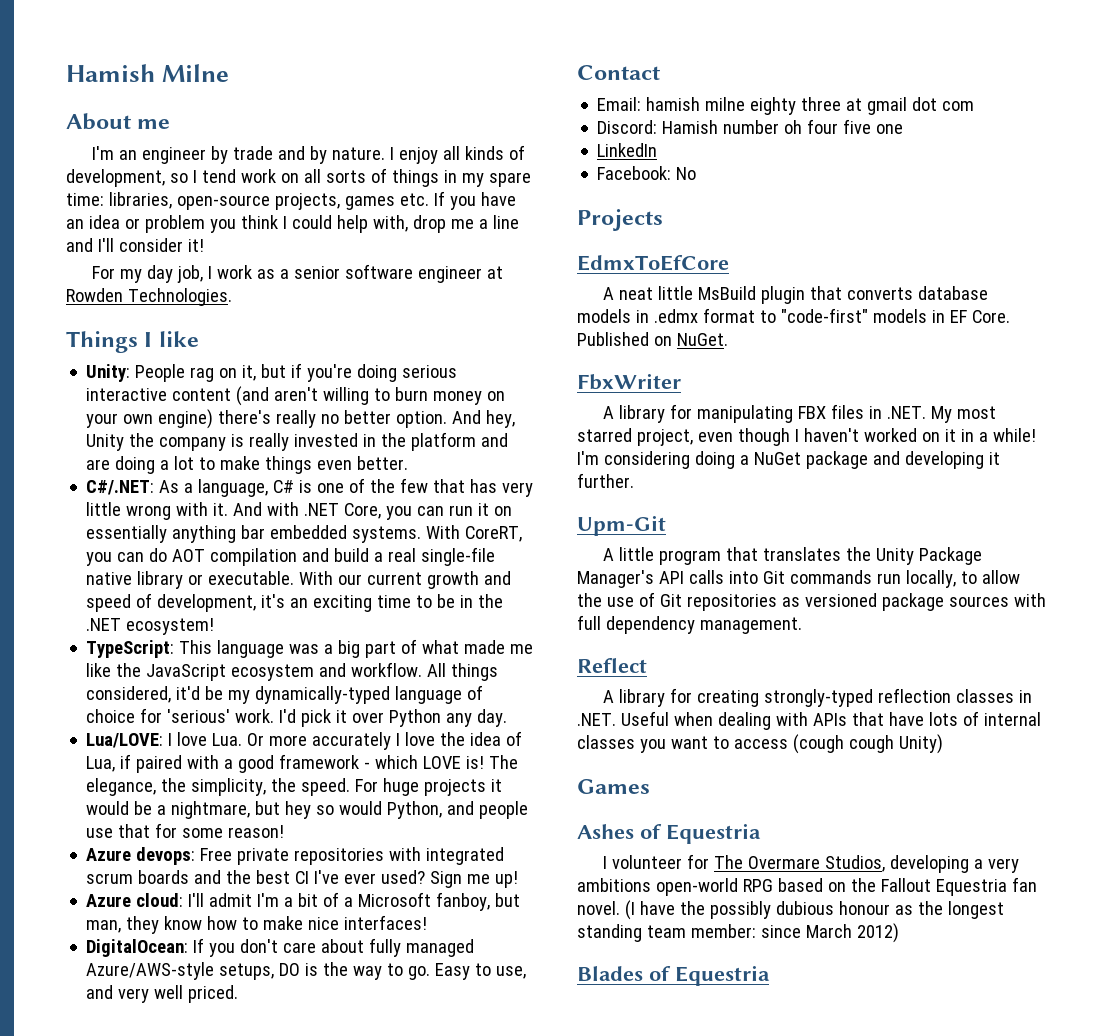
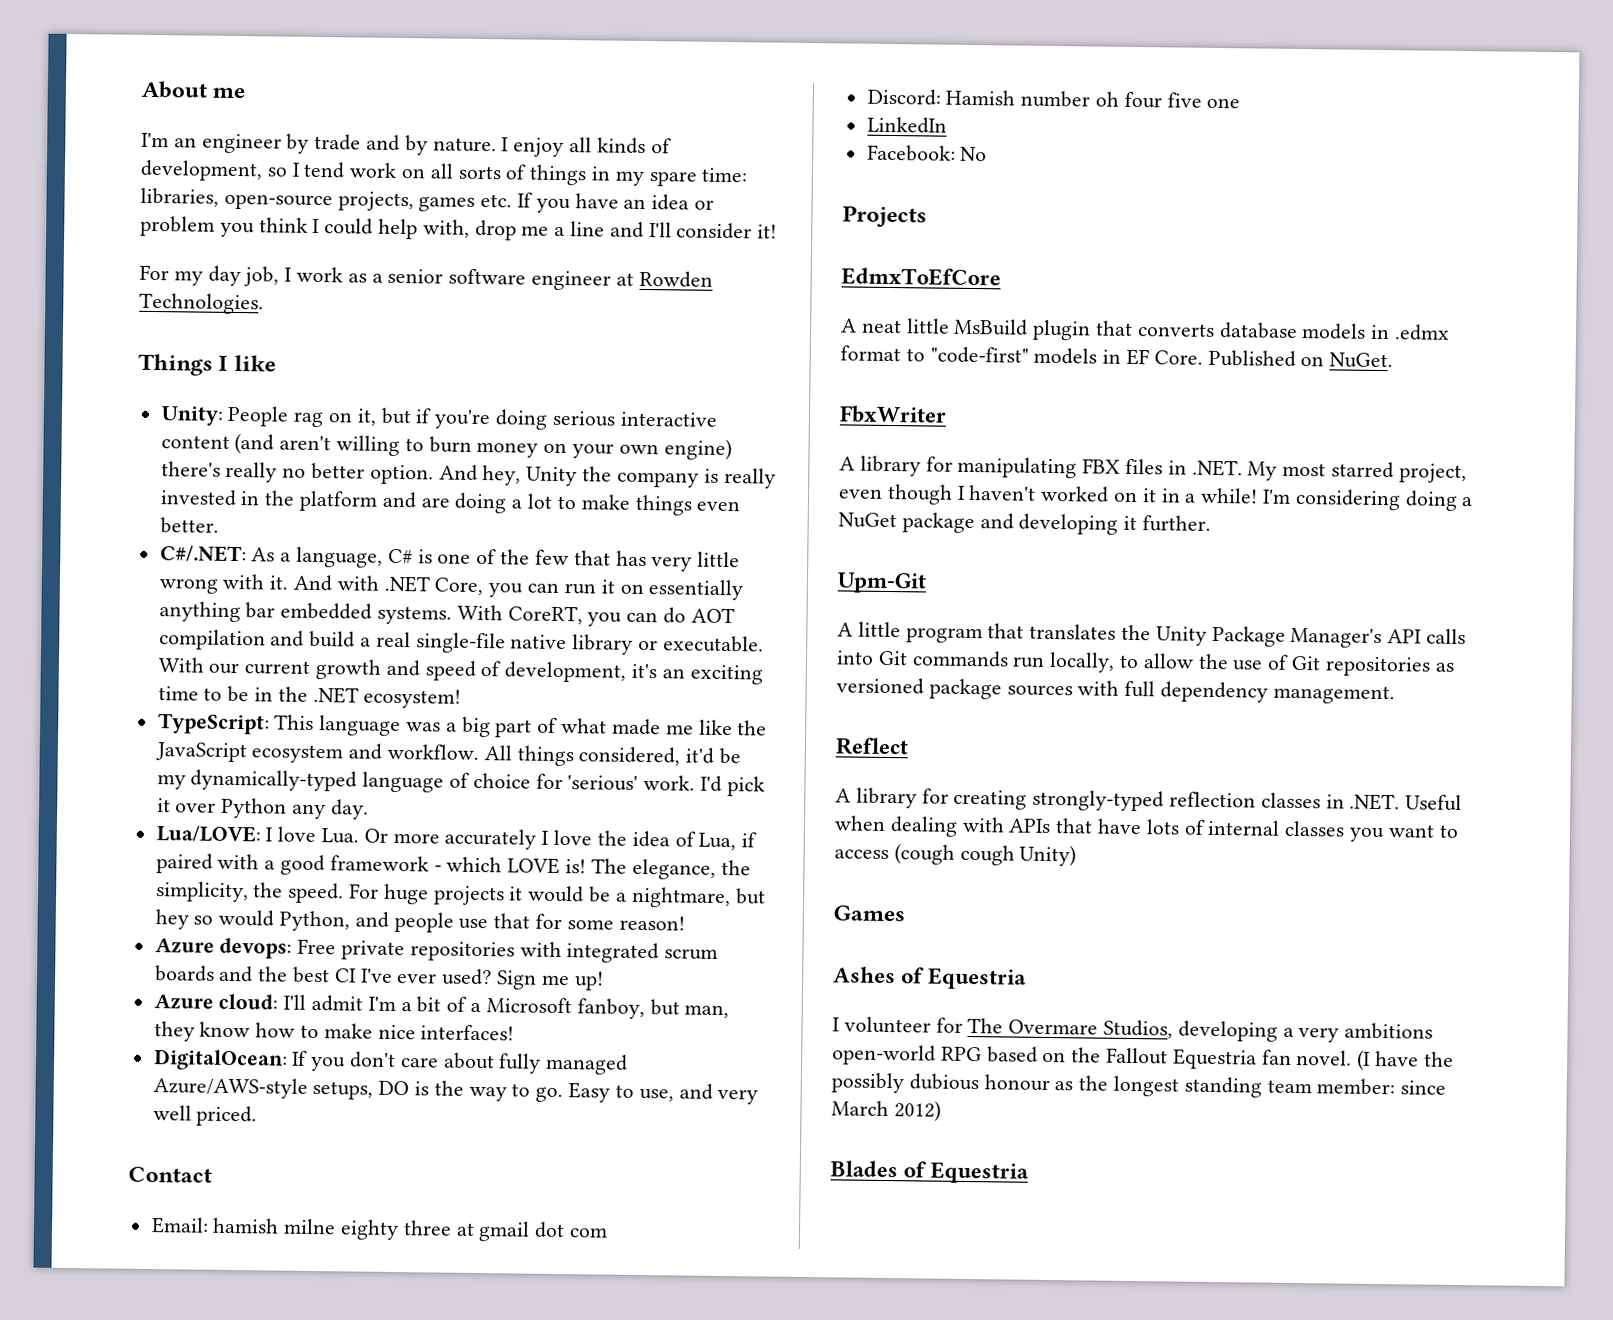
- Hamish Milne

